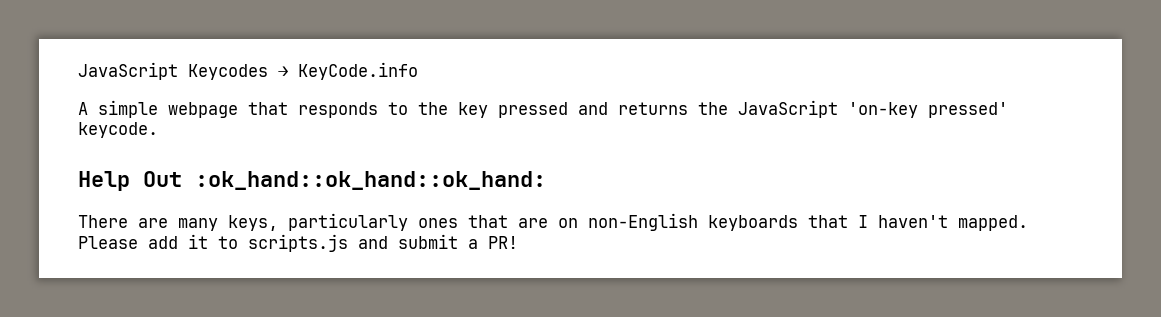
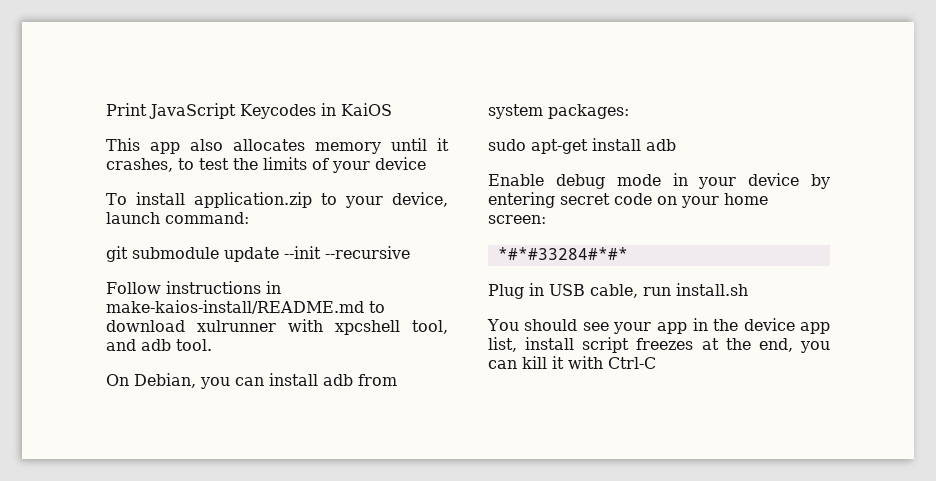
- JavaScript Keycodes → KeyCode.info
- A simple webpage that responds to the key pressed and returns the JavaScript 'on-key pressed' keycode.
- Help Out :ok_hand::ok_hand::ok_hand:
- There are many keys, particularly ones that are on non-English keyboards that I haven't mapped. Please add it to scripts.js and submit a PR!
+ Print JavaScript Keycodes in KaiOS
+ This app also allocates memory until it crashes, to test the limits of your device
+ To install application.zip to your device, launch command:
+ git submodule update --init --recursive
+ Follow instructions in make-kaios-install/README.md to download xulrunner with xpcshell tool, and adb tool.
+ On Debian, you can install adb from system packages:
+ sudo apt-get install adb
+ Enable debug mode in your device by entering secret code on your home screen:
+ *#*#33284#*#*
+ Plug in USB cable, run install.sh
+ You should see your app in the device app list, install script freezes at the end, you can kill it with Ctrl-C

